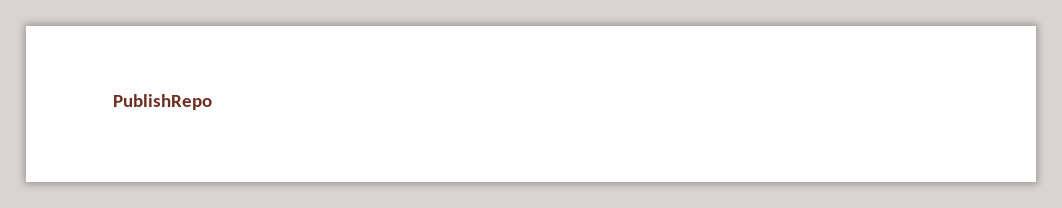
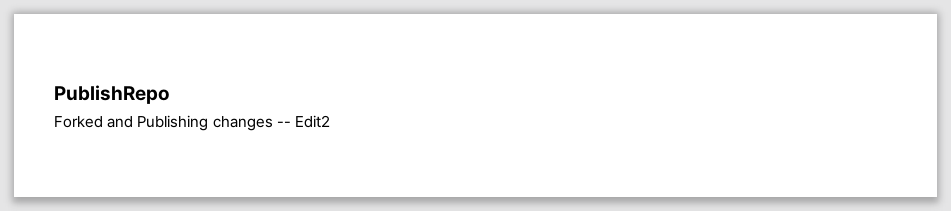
+ Forked and Publishing changes -- Edit2

